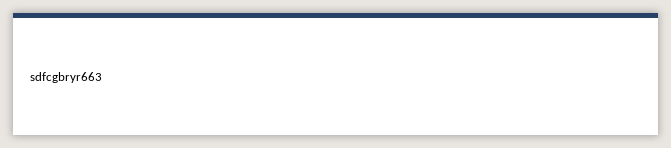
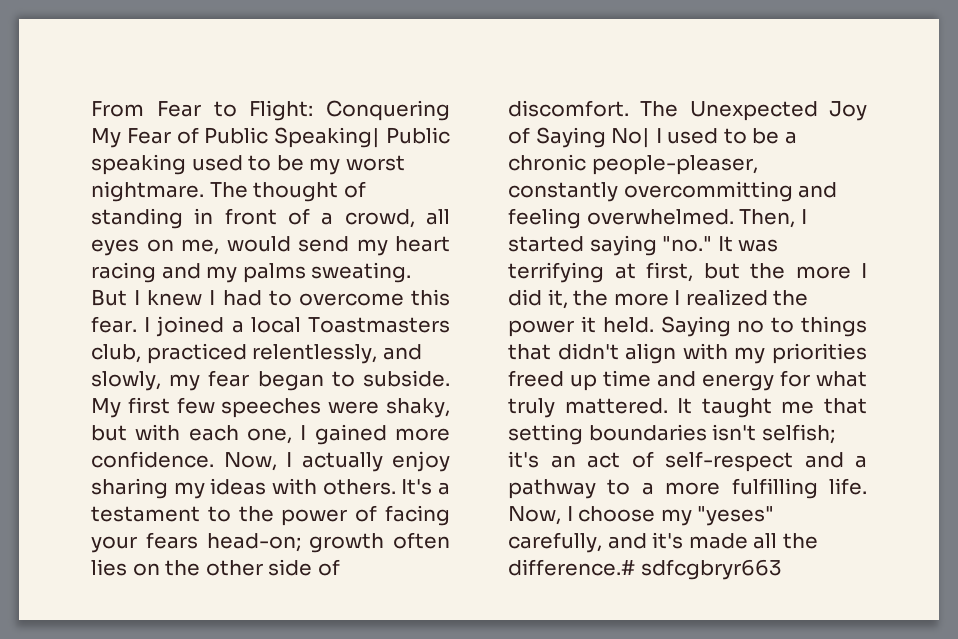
- sdfcgbryr663
+ From Fear to Flight: Conquering My Fear of Public Speaking| Public speaking used to be my worst nightmare. The thought of standing in front of a crowd, all eyes on me, would send my heart racing and my palms sweating. But I knew I had to overcome this fear. I joined a local Toastmasters club, practiced relentlessly, and slowly, my fear began to subside. My first few speeches were shaky, but with each one, I gained more confidence. Now, I actually enjoy sharing my ideas with others. It's a testament to the power of facing your fears head-on; growth often lies on the other side of discomfort. The Unexpected Joy of Saying No| I used to be a chronic people-pleaser, constantly overcommitting and feeling overwhelmed. Then, I started saying "no." It was terrifying at first, but the more I did it, the more I realized the power it held. Saying no to things that didn't align with my priorities freed up time and energy for what truly mattered. It taught me that setting boundaries isn't selfish; it's an act of self-respect and a pathway to a more fulfilling life. Now, I choose my "yeses" carefully, and it's made all the difference.# sdfcgbryr663

